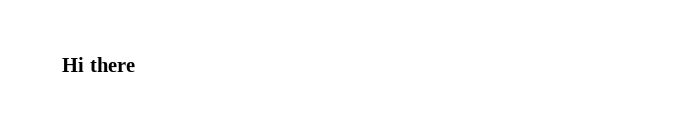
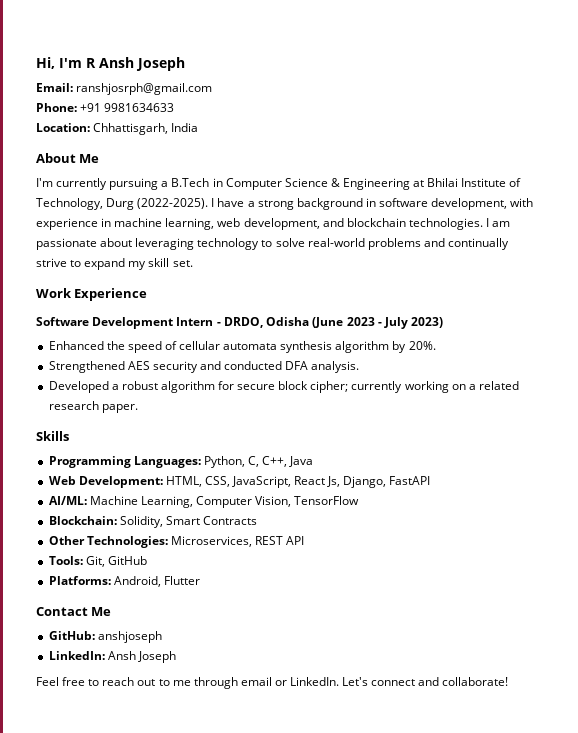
- Hi there
+ Hi, I'm R Ansh Joseph
+ Email: ranshjosrph@gmail.com
+ Phone: +91 9981634633
+ Location: Chhattisgarh, India
+ About Me
+ I'm currently pursuing a B.Tech in Computer Science & Engineering at Bhilai Institute of Technology, Durg (2022-2025). I have a strong background in software development, with experience in machine learning, web development, and blockchain technologies. I am passionate about leveraging technology to solve real-world problems and continually strive to expand my skill set.
+ Work Experience
+ Software Development Intern - DRDO, Odisha (June 2023 - July 2023)
+ Enhanced the speed of cellular automata synthesis algorithm by 20%.
+ Strengthened AES security and conducted DFA analysis.
+ Developed a robust algorithm for secure block cipher; currently working on a related research paper.
+ Skills
+ Programming Languages: Python, C, C++, Java
+ Web Development: HTML, CSS, JavaScript, React Js, Django, FastAPI
+ AI/ML: Machine Learning, Computer Vision, TensorFlow
+ Blockchain: Solidity, Smart Contracts
+ Other Technologies: Microservices, REST API
+ Tools: Git, GitHub
+ Platforms: Android, Flutter
+ Contact Me
+ GitHub: anshjoseph
+ LinkedIn: Ansh Joseph
+ Feel free to reach out to me through email or LinkedIn. Let's connect and collaborate!

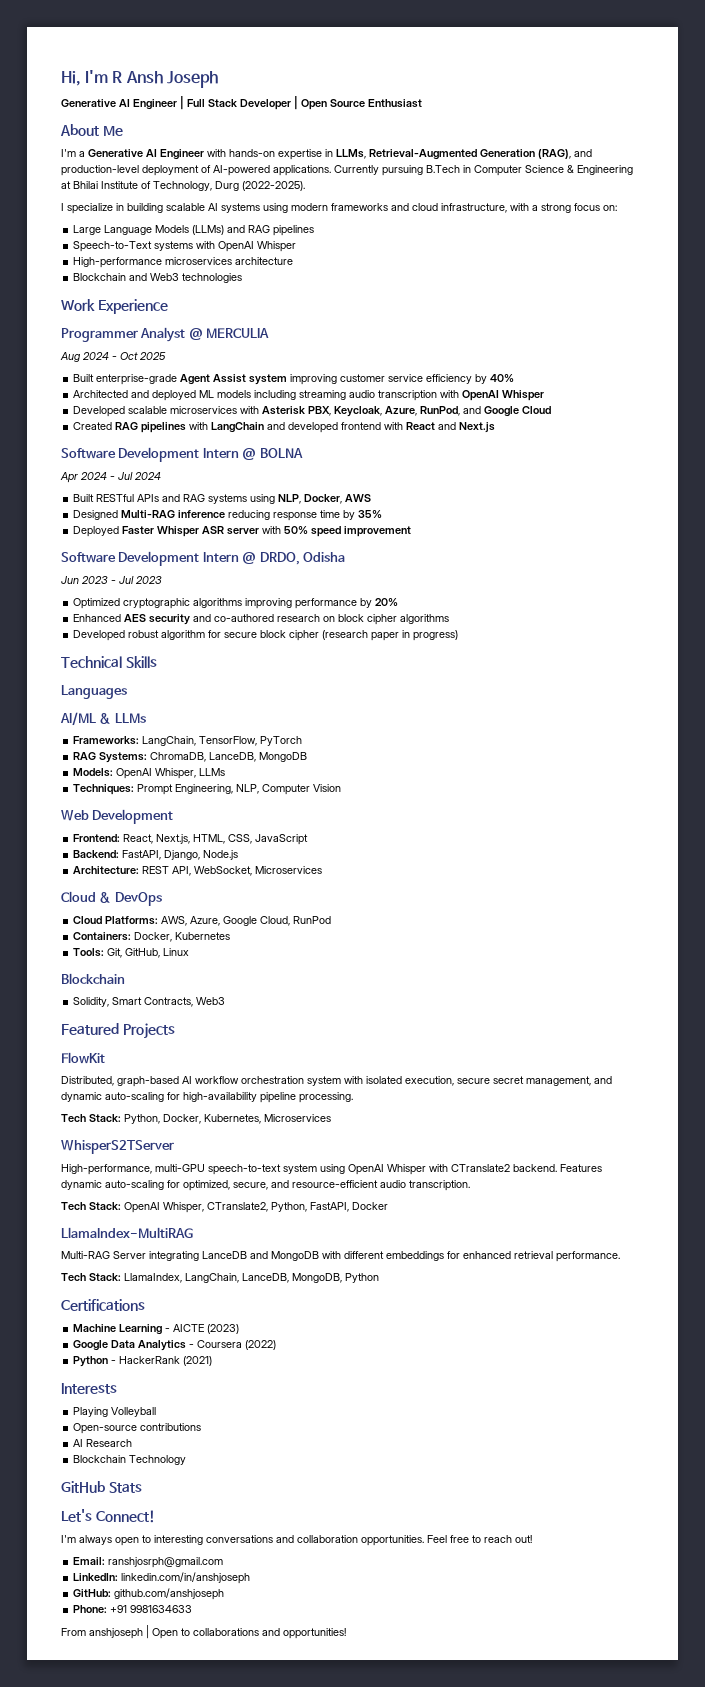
+ Generative AI Engineer | Full Stack Developer | Open Source Enthusiast
+ About Me
+ I'm a Generative AI Engineer with hands-on expertise in LLMs, Retrieval-Augmented Generation (RAG), and production-level deployment of AI-powered applications. Currently pursuing B.Tech in Computer Science & Engineering at Bhilai Institute of Technology, Durg (2022-2025).
+ I specialize in building scalable AI systems using modern frameworks and cloud infrastructure, with a strong focus on:
+ Large Language Models (LLMs) and RAG pipelines
+ Speech-to-Text systems with OpenAI Whisper
+ High-performance microservices architecture
+ Blockchain and Web3 technologies
+ Work Experience
+ Programmer Analyst @ MERCULIA
+ Aug 2024 - Oct 2025
+ Built enterprise-grade Agent Assist system improving customer service efficiency by 40%
+ Architected and deployed ML models including streaming audio transcription with OpenAI Whisper
+ Developed scalable microservices with Asterisk PBX, Keycloak, Azure, RunPod, and Google Cloud
+ Created RAG pipelines with LangChain and developed frontend with React and Next.js
+ Software Development Intern @ BOLNA
+ Apr 2024 - Jul 2024
+ Built RESTful APIs and RAG systems using NLP, Docker, AWS
+ Designed Multi-RAG inference reducing response time by 35%
+ Deployed Faster Whisper ASR server with 50% speed improvement
+ Software Development Intern @ DRDO, Odisha
+ Jun 2023 - Jul 2023
+ Optimized cryptographic algorithms improving performance by 20%
+ Enhanced AES security and co-authored research on block cipher algorithms
+ Developed robust algorithm for secure block cipher (research paper in progress)
+ Technical Skills
+ Languages
+ AI/ML & LLMs
+ Frameworks: LangChain, TensorFlow, PyTorch
+ RAG Systems: ChromaDB, LanceDB, MongoDB
+ Models: OpenAI Whisper, LLMs
+ Techniques: Prompt Engineering, NLP, Computer Vision
+ Web Development
+ Frontend: React, Next.js, HTML, CSS, JavaScript
+ Backend: FastAPI, Django, Node.js
+ Architecture: REST API, WebSocket, Microservices
+ Cloud & DevOps
+ Cloud Platforms: AWS, Azure, Google Cloud, RunPod
+ Containers: Docker, Kubernetes
+ Tools: Git, GitHub, Linux
+ Blockchain
+ Solidity, Smart Contracts, Web3
+ Featured Projects
+ FlowKit
+ Distributed, graph-based AI workflow orchestration system with isolated execution, secure secret management, and dynamic auto-scaling for high-availability pipeline processing.
+ Tech Stack: Python, Docker, Kubernetes, Microservices
+ WhisperS2TServer
+ High-performance, multi-GPU speech-to-text system using OpenAI Whisper with CTranslate2 backend. Features dynamic auto-scaling for optimized, secure, and resource-efficient audio transcription.
+ Tech Stack: OpenAI Whisper, CTranslate2, Python, FastAPI, Docker
+ LlamaIndex-MultiRAG
+ Multi-RAG Server integrating LanceDB and MongoDB with different embeddings for enhanced retrieval performance.
+ Tech Stack: LlamaIndex, LangChain, LanceDB, MongoDB, Python
+ Certifications
+ Machine Learning - AICTE (2023)
+ Google Data Analytics - Coursera (2022)
+ Python - HackerRank (2021)
+ Interests
+ Playing Volleyball
+ Open-source contributions
+ AI Research
+ Blockchain Technology
+ GitHub Stats
+ Let's Connect!
+ I'm always open to interesting conversations and collaboration opportunities. Feel free to reach out!
  Email: ranshjosrph@gmail.com
+ LinkedIn: linkedin.com/in/anshjoseph
+ GitHub: github.com/anshjoseph
  Phone: +91 9981634633
- Location: Chhattisgarh, India
- About Me
- I'm currently pursuing a B.Tech in Computer Science & Engineering at Bhilai Institute of Technology, Durg (2022-2025). I have a strong background in software development, with experience in machine learning, web development, and blockchain technologies. I am passionate about leveraging technology to solve real-world problems and continually strive to expand my skill set.
- Work Experience
- Software Development Intern - DRDO, Odisha (June 2023 - July 2023)
- Enhanced the speed of cellular automata synthesis algorithm by 20%.
- Strengthened AES security and conducted DFA analysis.
- Developed a robust algorithm for secure block cipher; currently working on a related research paper.
- Skills
- Programming Languages: Python, C, C++, Java
- Web Development: HTML, CSS, JavaScript, React Js, Django, FastAPI
- AI/ML: Machine Learning, Computer Vision, TensorFlow
- Blockchain: Solidity, Smart Contracts
- Other Technologies: Microservices, REST API
- Tools: Git, GitHub
- Platforms: Android, Flutter
- Contact Me
- GitHub: anshjoseph
- LinkedIn: Ansh Joseph
- Feel free to reach out to me through email or LinkedIn. Let's connect and collaborate!
+ From anshjoseph | Open to collaborations and opportunities!

